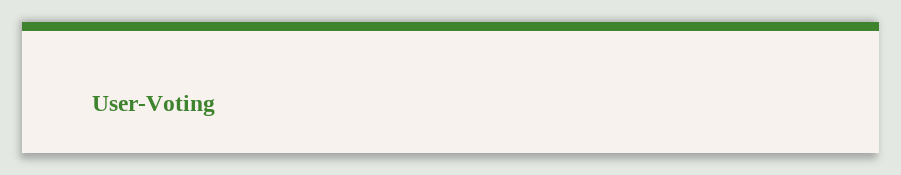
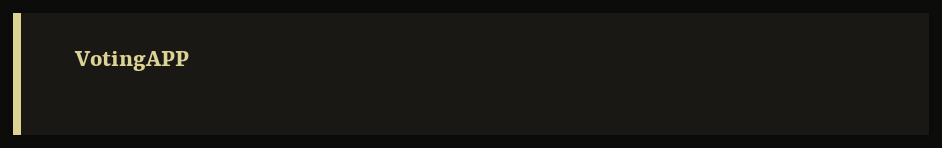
- User-Voting
+ VotingAPP

